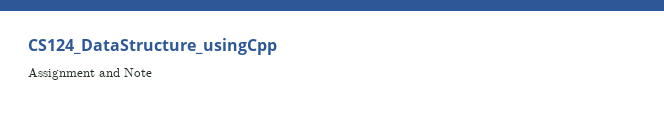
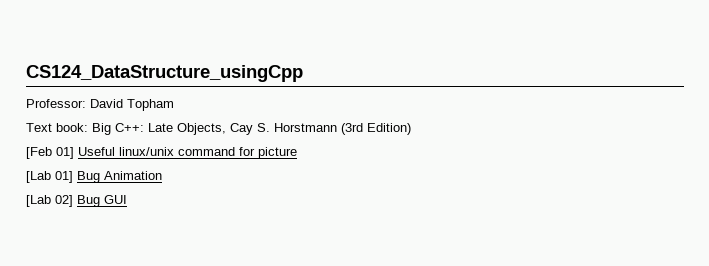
- Assignment and Note
+ Professor: David Topham
+ Text book: Big C++: Late Objects, Cay S. Horstmann (3rd Edition)
+ [Feb 01] Useful linux/unix command for picture
+ [Lab 01] Bug Animation
+ [Lab 02] Bug GUI

